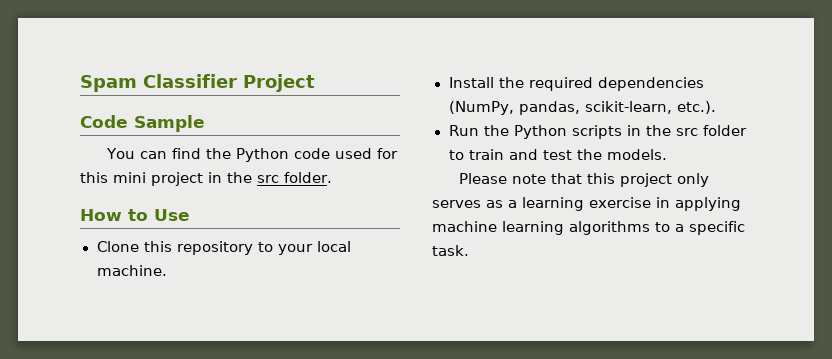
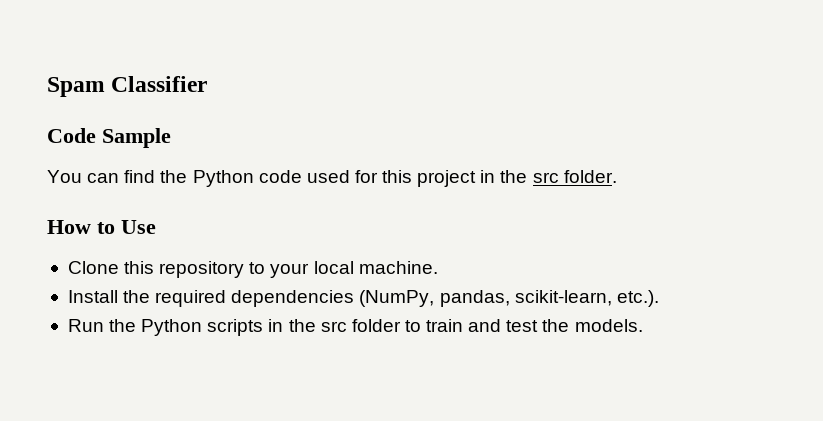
- Spam Classifier Project
+ Spam Classifier
- You can find the Python code used for this mini project in the src folder.
+ You can find the Python code used for this project in the src folder.
- Please note that this project only serves as a learning exercise in applying machine learning algorithms to a specific task.

